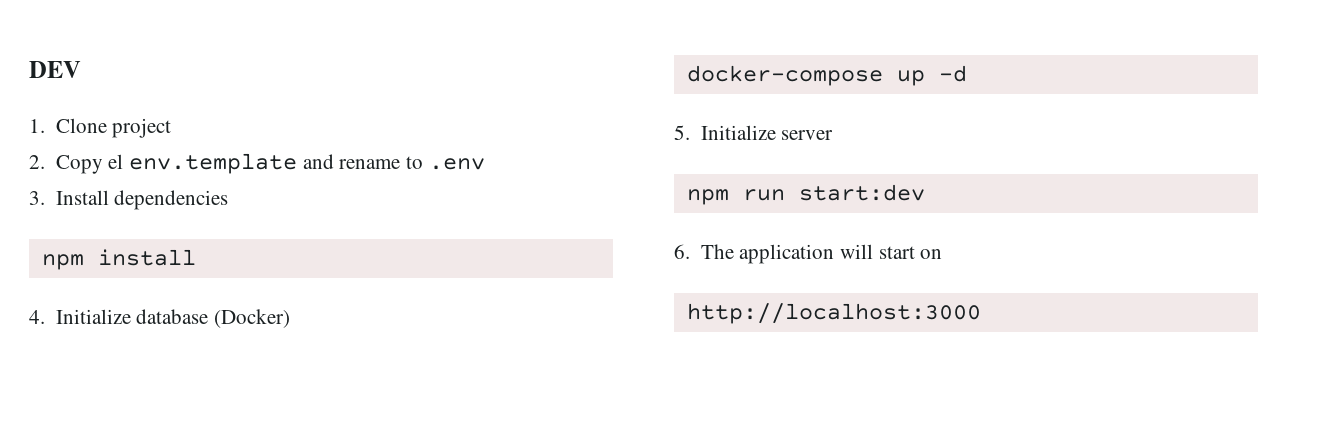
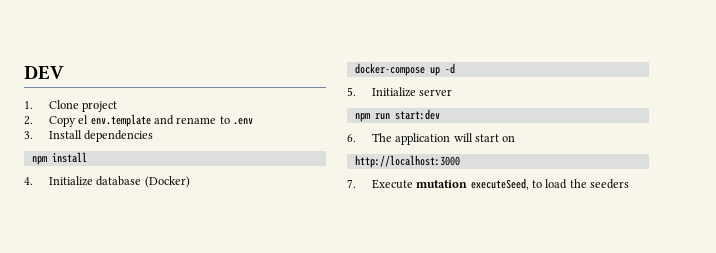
+ 7. Execute mutation executeSeed, to load the seeders

